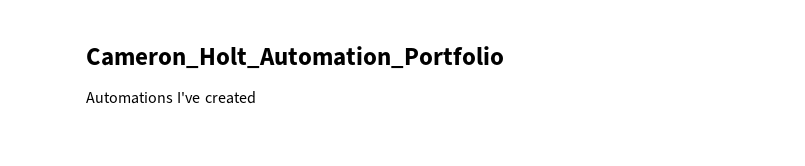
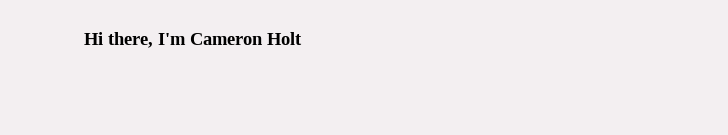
- Cameron_Holt_Automation_Portfolio
- Automations I've created
+ Hi there, I'm Cameron Holt

